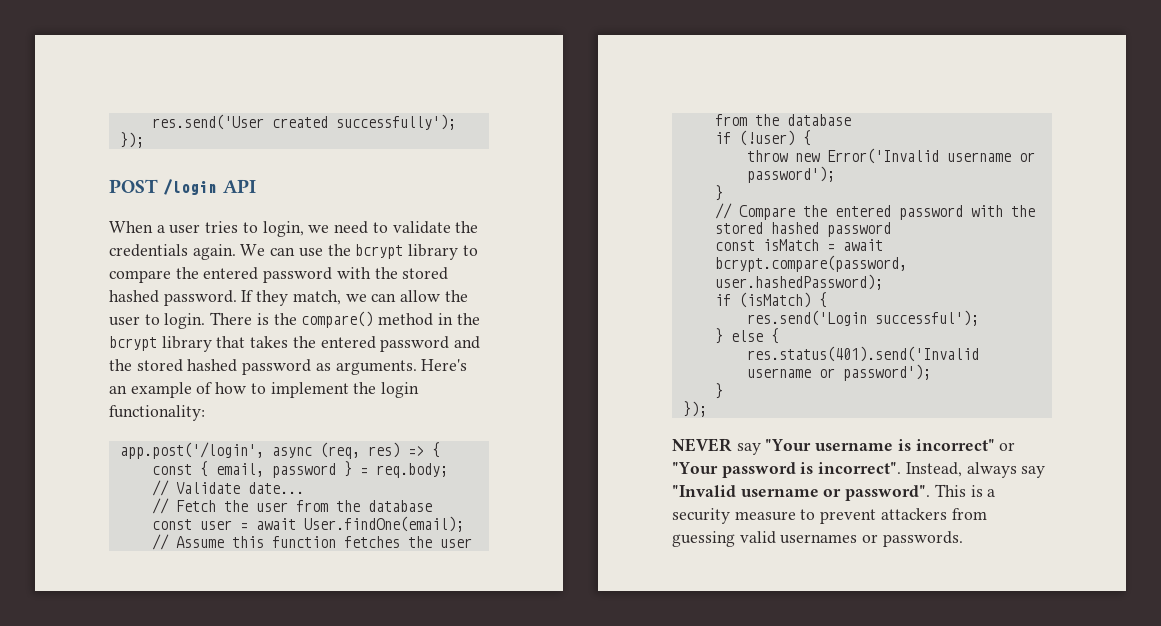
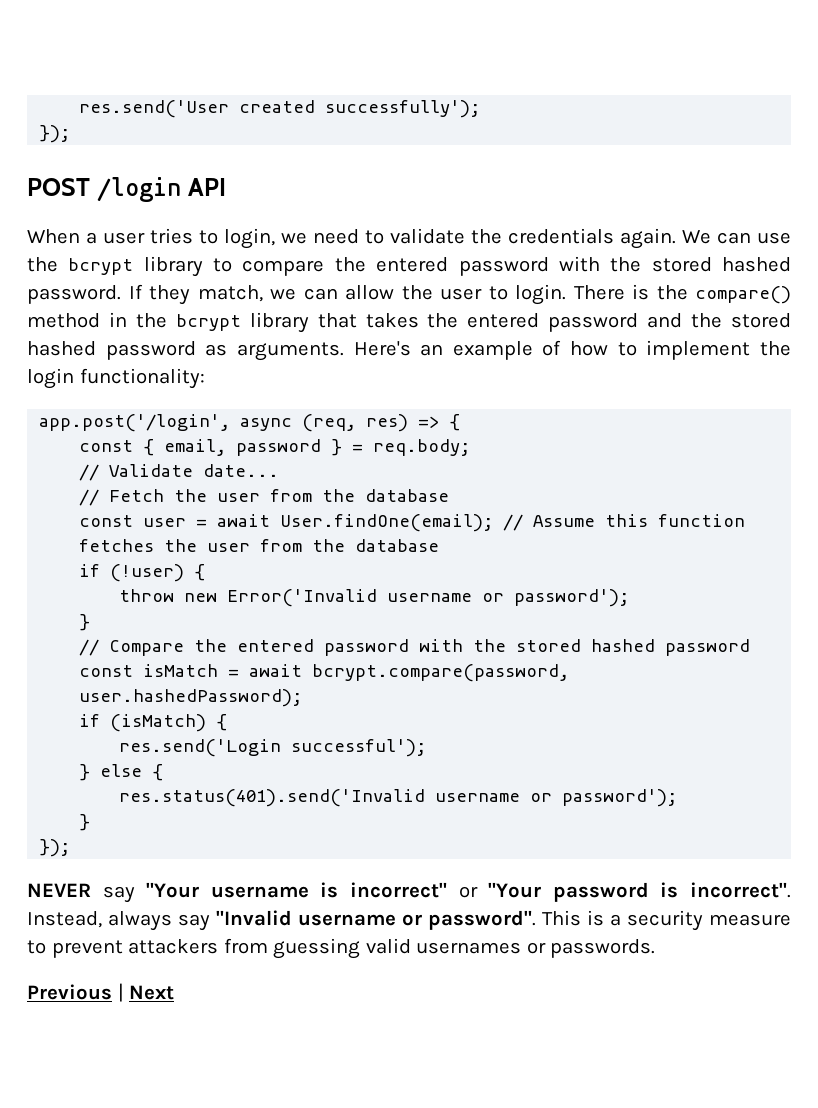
+ Previous | Next

